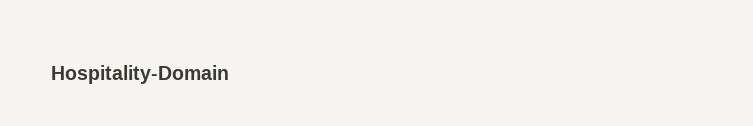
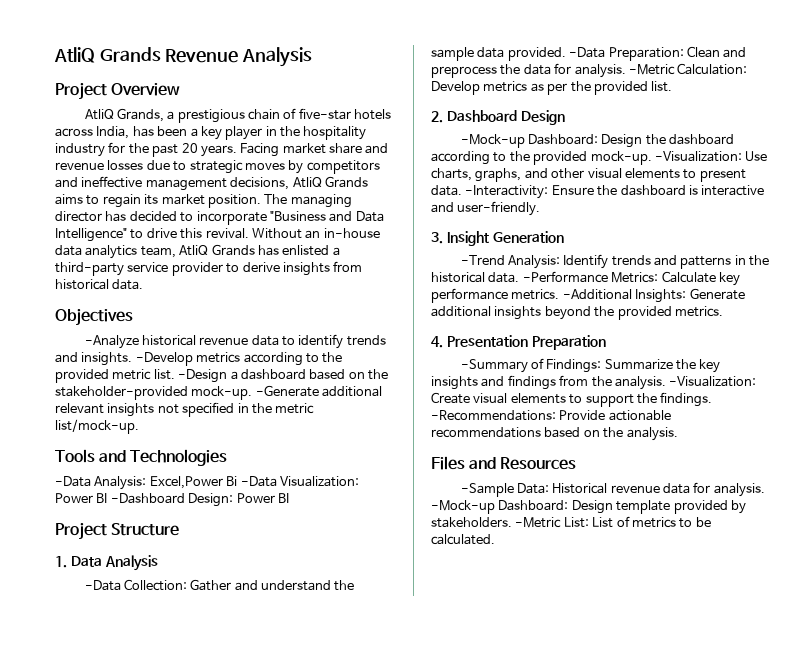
- Hospitality-Domain
+ AtliQ Grands Revenue Analysis
+ Project Overview
+ AtliQ Grands, a prestigious chain of five-star hotels across India, has been a key player in the hospitality industry for the past 20 years. Facing market share and revenue losses due to strategic moves by competitors and ineffective management decisions, AtliQ Grands aims to regain its market position. The managing director has decided to incorporate "Business and Data Intelligence" to drive this revival. Without an in-house data analytics team, AtliQ Grands has enlisted a third-party service provider to derive insights from historical data.
+ Objectives
+ -Analyze historical revenue data to identify trends and insights. -Develop metrics according to the provided metric list. -Design a dashboard based on the stakeholder-provided mock-up. -Generate additional relevant insights not specified in the metric list/mock-up.
+ Tools and Technologies
+ -Data Analysis: Excel,Power Bi -Data Visualization: Power BI -Dashboard Design: Power BI
+ Project Structure
+ 1. Data Analysis
+ -Data Collection: Gather and understand the sample data provided. -Data Preparation: Clean and preprocess the data for analysis. -Metric Calculation: Develop metrics as per the provided list.
+ 2. Dashboard Design
+ -Mock-up Dashboard: Design the dashboard according to the provided mock-up. -Visualization: Use charts, graphs, and other visual elements to present data. -Interactivity: Ensure the dashboard is interactive and user-friendly.
+ 3. Insight Generation
+ -Trend Analysis: Identify trends and patterns in the historical data. -Performance Metrics: Calculate key performance metrics. -Additional Insights: Generate additional insights beyond the provided metrics.
+ 4. Presentation Preparation
+ -Summary of Findings: Summarize the key insights and findings from the analysis. -Visualization: Create visual elements to support the findings. -Recommendations: Provide actionable recommendations based on the analysis.
+ Files and Resources
+ -Sample Data: Historical revenue data for analysis. -Mock-up Dashboard: Design template provided by stakeholders. -Metric List: List of metrics to be calculated.

